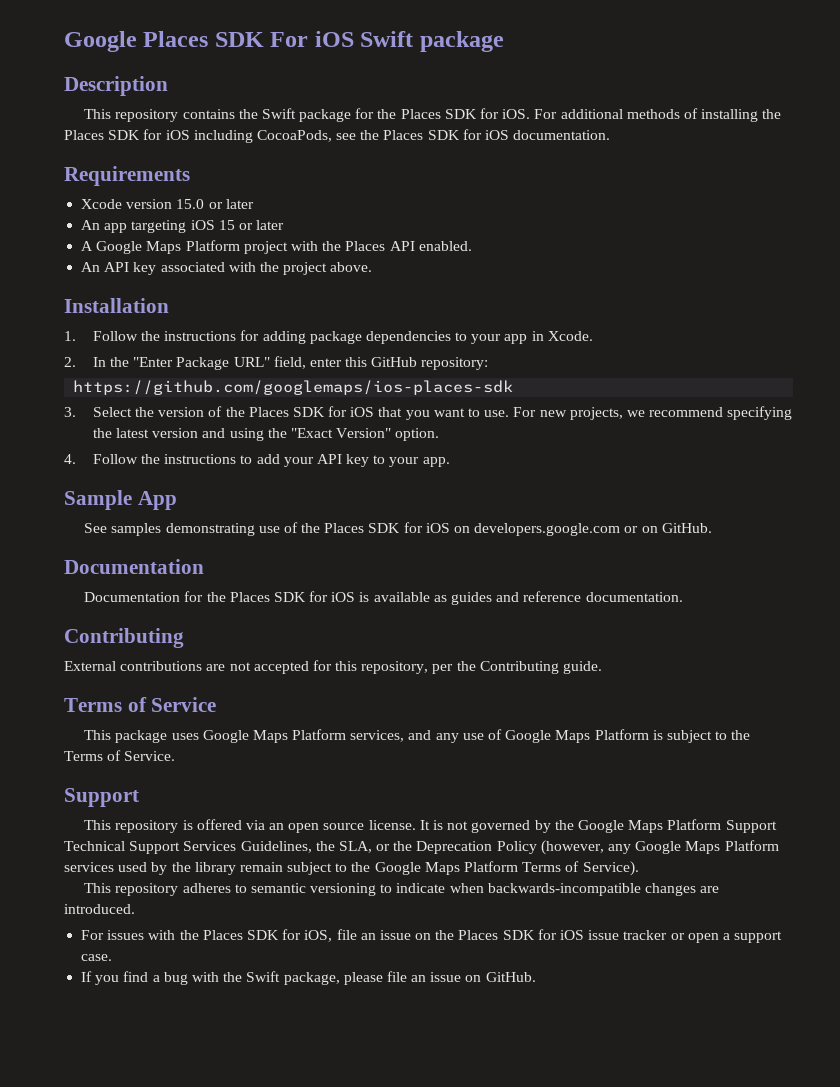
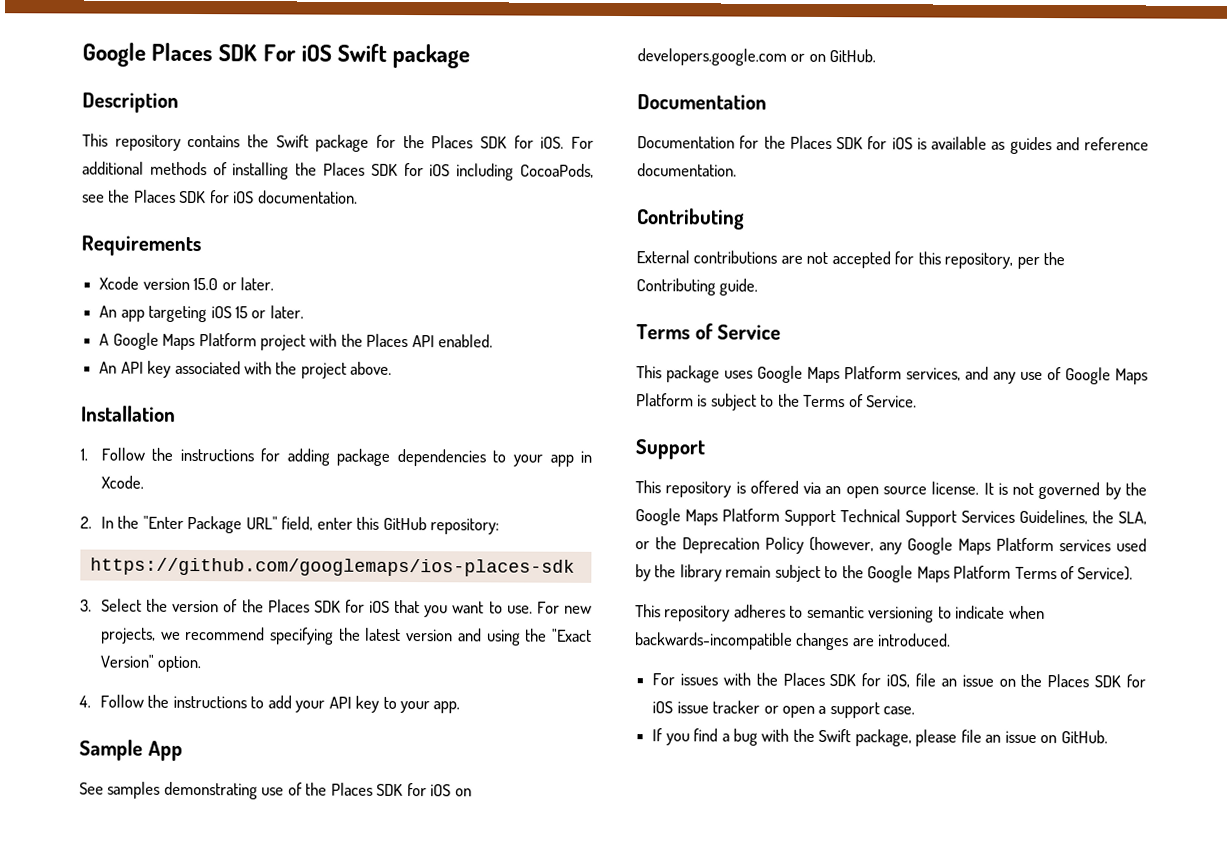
- Xcode version 15.0 or later
+ Xcode version 15.0 or later.
- An app targeting iOS 15 or later
+ An app targeting iOS 15 or later.

